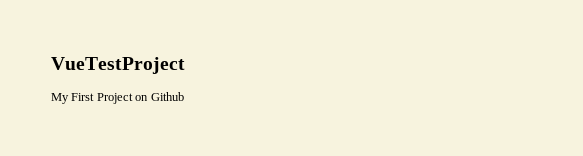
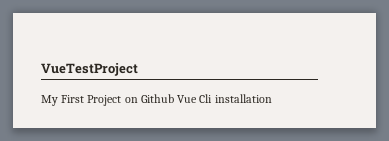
- My First Project on Github
+ My First Project on Github Vue Cli installation

